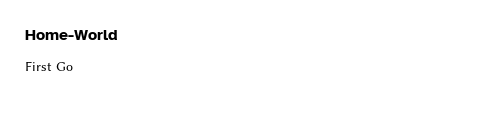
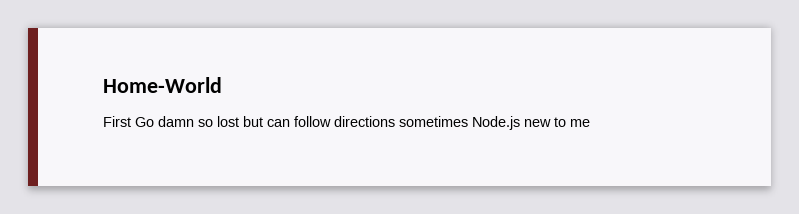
- First Go
+ First Go damn so lost but can follow directions sometimes Node.js new to me

